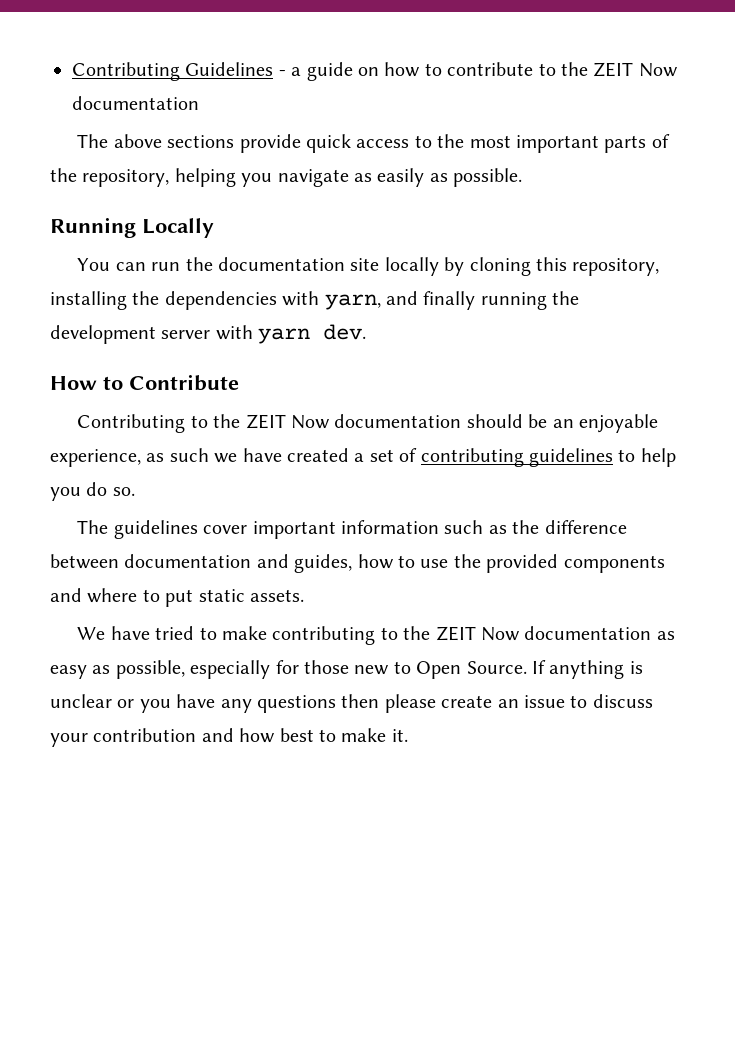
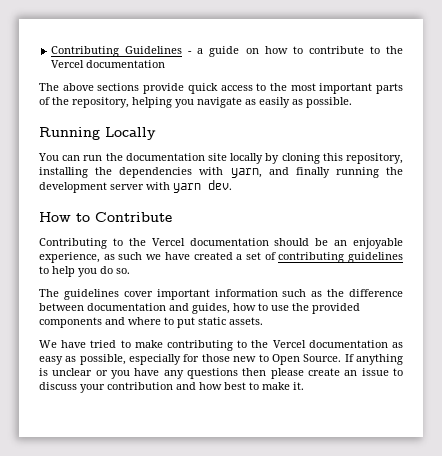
- Contributing Guidelines - a guide on how to contribute to the ZEIT Now documentation
+ Contributing Guidelines - a guide on how to contribute to the Vercel documentation
- Contributing to the ZEIT Now documentation should be an enjoyable experience, as such we have created a set of contributing guidelines to help you do so.
+ Contributing to the Vercel documentation should be an enjoyable experience, as such we have created a set of contributing guidelines to help you do so.
- We have tried to make contributing to the ZEIT Now documentation as easy as possible, especially for those new to Open Source.
+ We have tried to make contributing to the Vercel documentation as easy as possible, especially for those new to Open Source.

